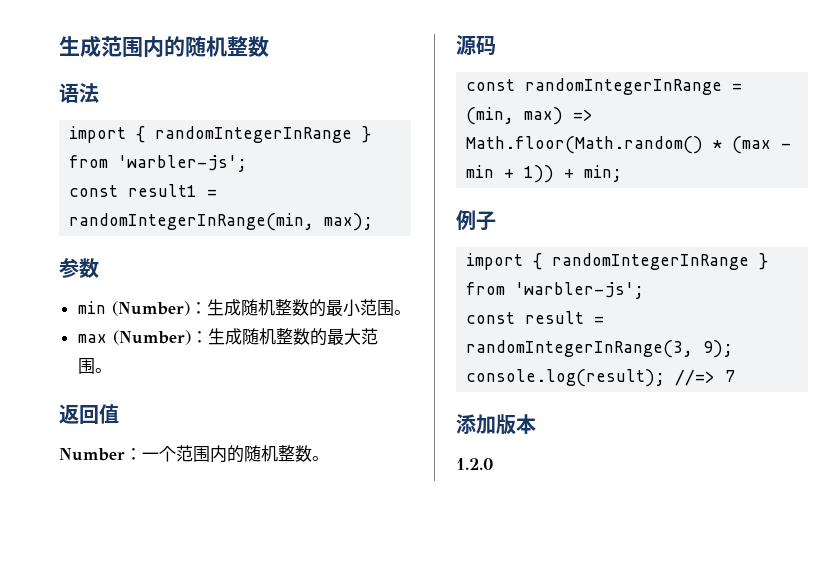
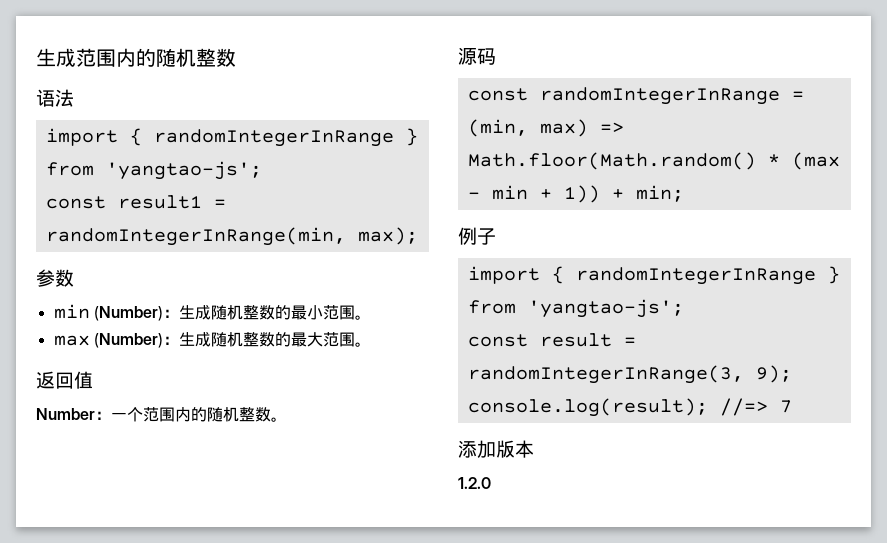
  语法
- import { randomIntegerInRange } from 'warbler-js';
+ import { randomIntegerInRange } from 'yangtao-js';
  例子
- import { randomIntegerInRange } from 'warbler-js';
+ import { randomIntegerInRange } from 'yangtao-js';

